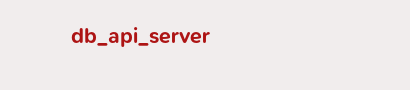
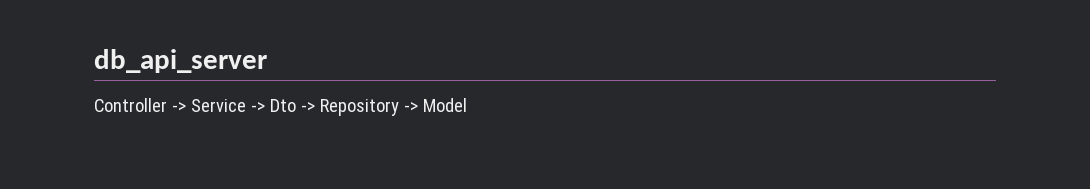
+ Controller -> Service -> Dto -> Repository -> Model

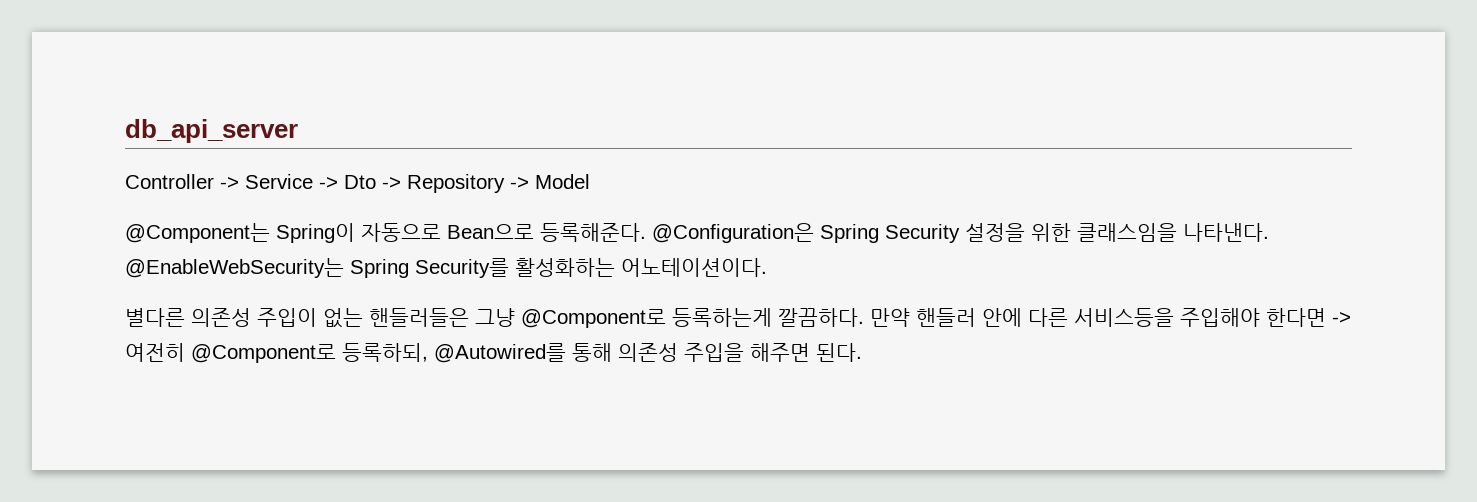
+ @Component는 Spring이 자동으로 Bean으로 등록해준다. @Configuration은 Spring Security 설정을 위한 클래스임을 나타낸다. @EnableWebSecurity는 Spring Security를 활성화하는 어노테이션이다.
+ 별다른 의존성 주입이 없는 핸들러들은 그냥 @Component로 등록하는게 깔끔하다. 만약 핸들러 안에 다른 서비스등을 주입해야 한다면 -> 여전히 @Component로 등록하되, @Autowired를 통해 의존성 주입을 해주면 된다.

